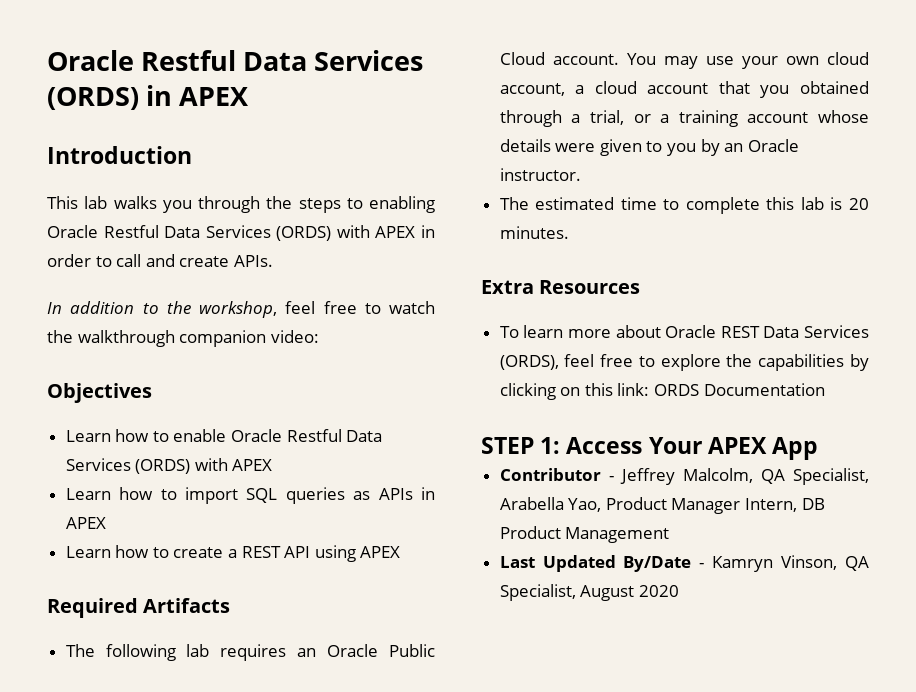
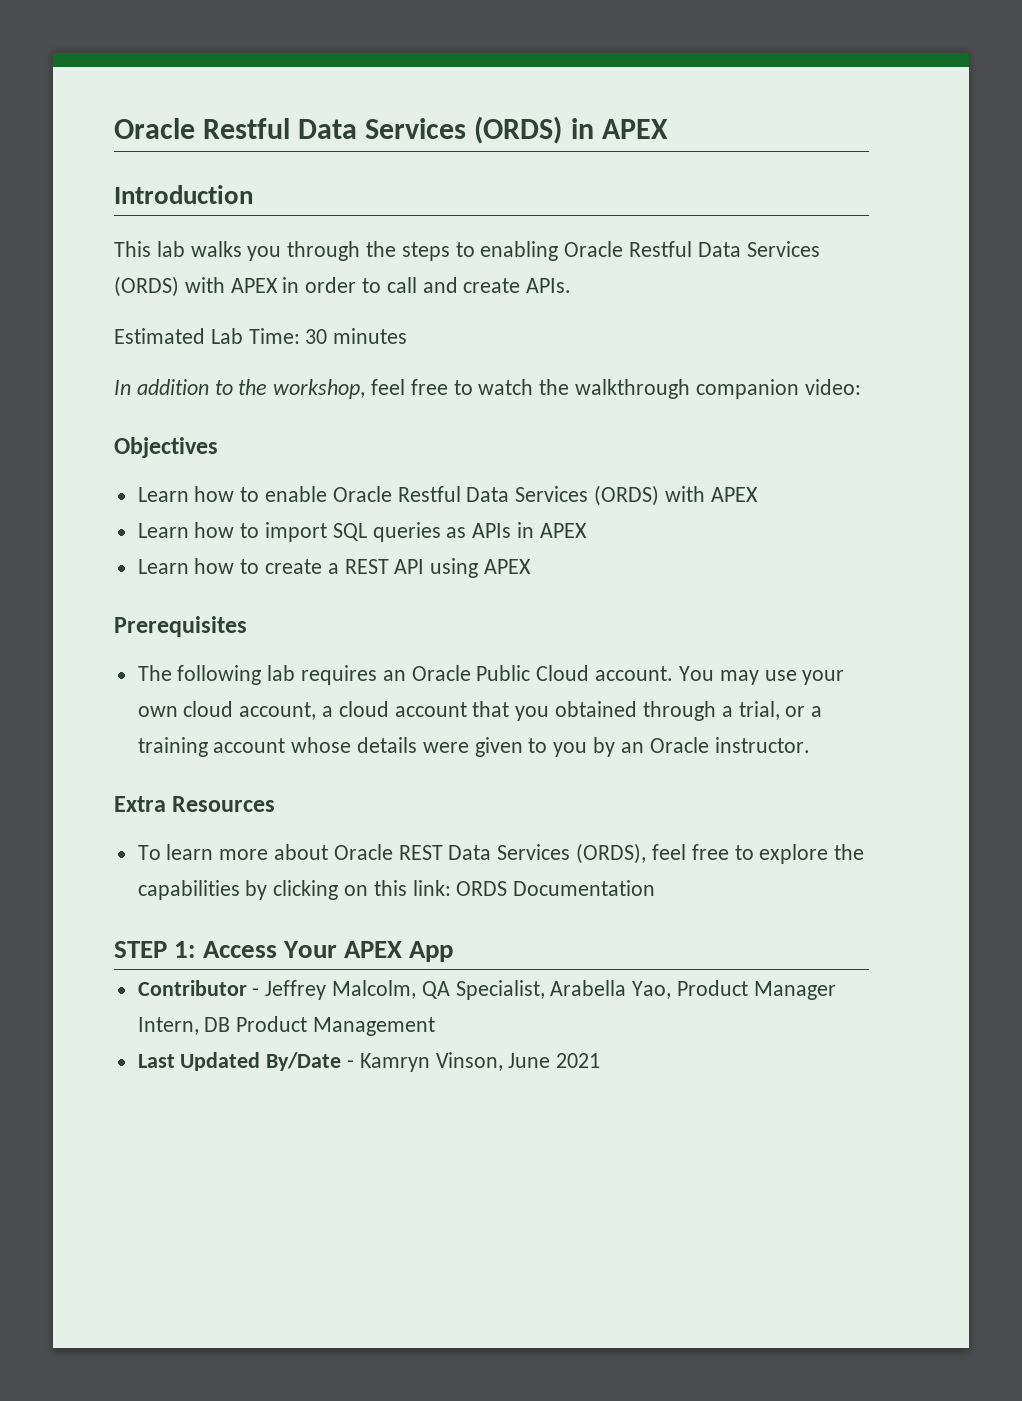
+ Estimated Lab Time: 30 minutes
- Required Artifacts
+ Prerequisites
- The estimated time to complete this lab is 20 minutes.
- Last Updated By/Date - Kamryn Vinson, QA Specialist, August 2020
+ Last Updated By/Date - Kamryn Vinson, June 2021

